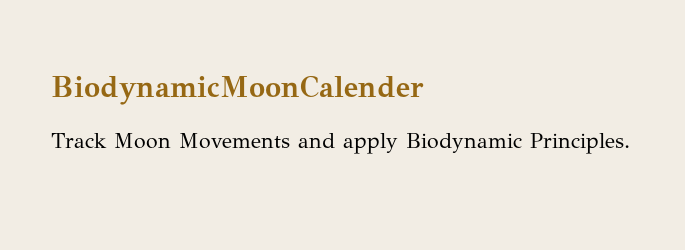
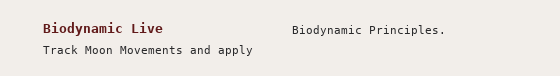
- BiodynamicMoonCalender
+ Biodynamic Live

